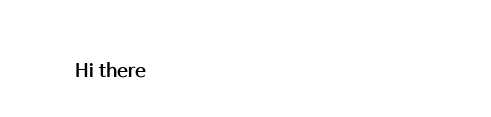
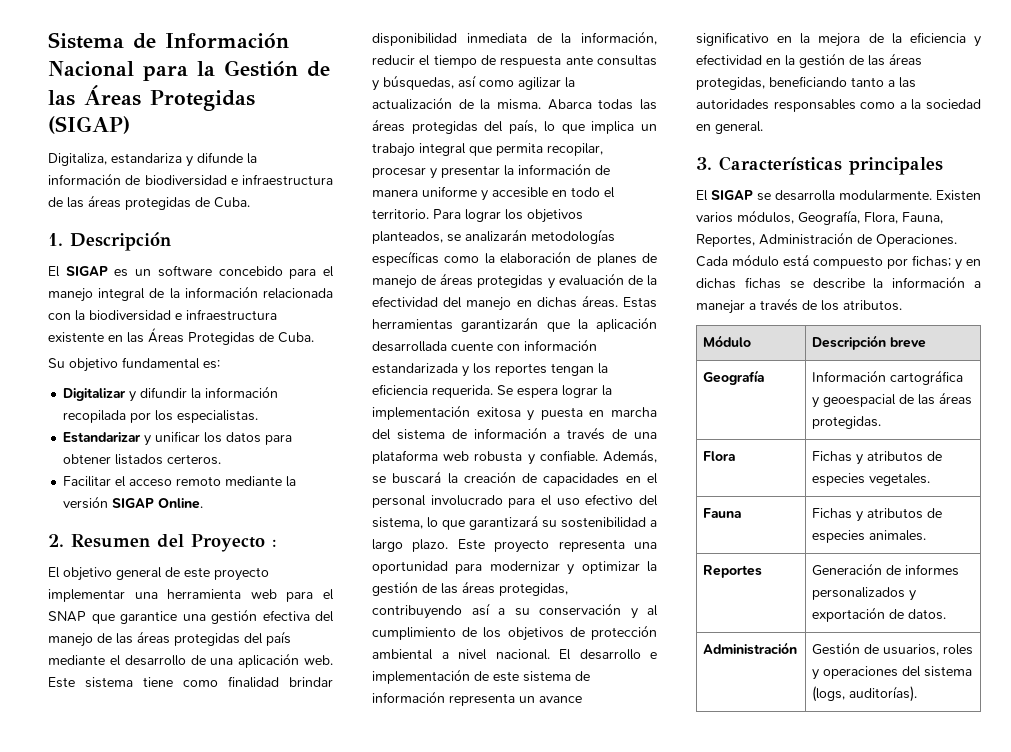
- Hi there
+ Sistema de Información Nacional para la Gestión de las Áreas Protegidas (SIGAP)
+ Digitaliza, estandariza y difunde la información de biodiversidad e infraestructura de las áreas protegidas de Cuba.
+ 1. Descripción
+ El SIGAP es un software concebido para el manejo integral de la información relacionada con la biodiversidad e infraestructura existente en las Áreas Protegidas de Cuba.
+ Su objetivo fundamental es:
+ Digitalizar y difundir la información recopilada por los especialistas.
+ Estandarizar y unificar los datos para obtener listados certeros.
+ Facilitar el acceso remoto mediante la versión SIGAP Online.
+ 2. Resumen del Proyecto :
+ El objetivo general de este proyecto implementar una herramienta web para el SNAP que garantice una gestión efectiva del manejo de las áreas protegidas del país mediante el desarrollo de una aplicación web. Este sistema tiene como finalidad brindar disponibilidad inmediata de la información, reducir el tiempo de respuesta ante consultas y búsquedas, así como agilizar la actualización de la misma. Abarca todas las áreas protegidas del país, lo que implica un trabajo integral que permita recopilar, procesar y presentar la información de manera uniforme y accesible en todo el territorio. Para lograr los objetivos planteados, se analizarán metodologías específicas como la elaboración de planes de manejo de áreas protegidas y evaluación de la efectividad del manejo en dichas áreas. Estas herramientas garantizarán que la aplicación desarrollada cuente con información estandarizada y los reportes tengan la eficiencia requerida. Se espera lograr la implementación exitosa y puesta en marcha del sistema de información a través de una plataforma web robusta y confiable. Además, se buscará la creación de capacidades en el personal involucrado para el uso efectivo del sistema, lo que garantizará su sostenibilidad a largo plazo. Este proyecto representa una oportunidad para modernizar y optimizar la gestión de las áreas protegidas, contribuyendo así a su conservación y al cumplimiento de los objetivos de protección ambiental a nivel nacional. El desarrollo e implementación de este sistema de información representa un avance significativo en la mejora de la eficiencia y efectividad en la gestión de las áreas protegidas, beneficiando tanto a las autoridades responsables como a la sociedad en general.
+ 3. Características principales
+ El SIGAP se desarrolla modularmente. Existen varios módulos, Geografía, Flora, Fauna, Reportes, Administración de Operaciones. Cada módulo está compuesto por fichas; y en dichas fichas se describe la información a manejar a través de los atributos.
+ Módulo | Descripción breve
+ Geografía | Información cartográfica y geoespacial de las áreas protegidas.
+ Flora | Fichas y atributos de especies vegetales.
+ Fauna | Fichas y atributos de especies animales.
+ Reportes | Generación de informes personalizados y exportación de datos.
+ Administración | Gestión de usuarios, roles y operaciones del sistema (logs, auditorías).

